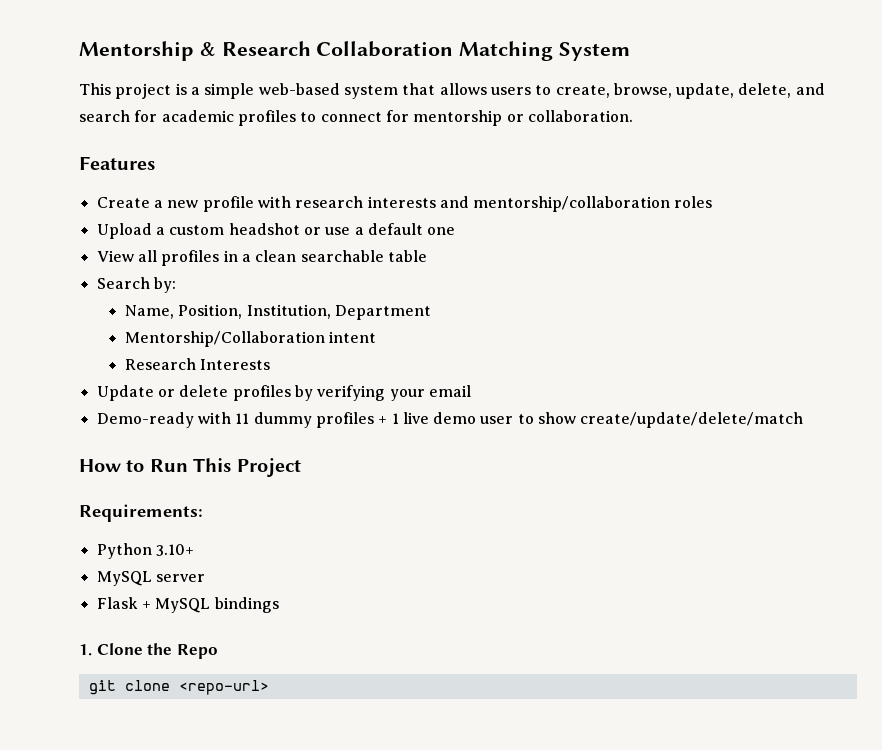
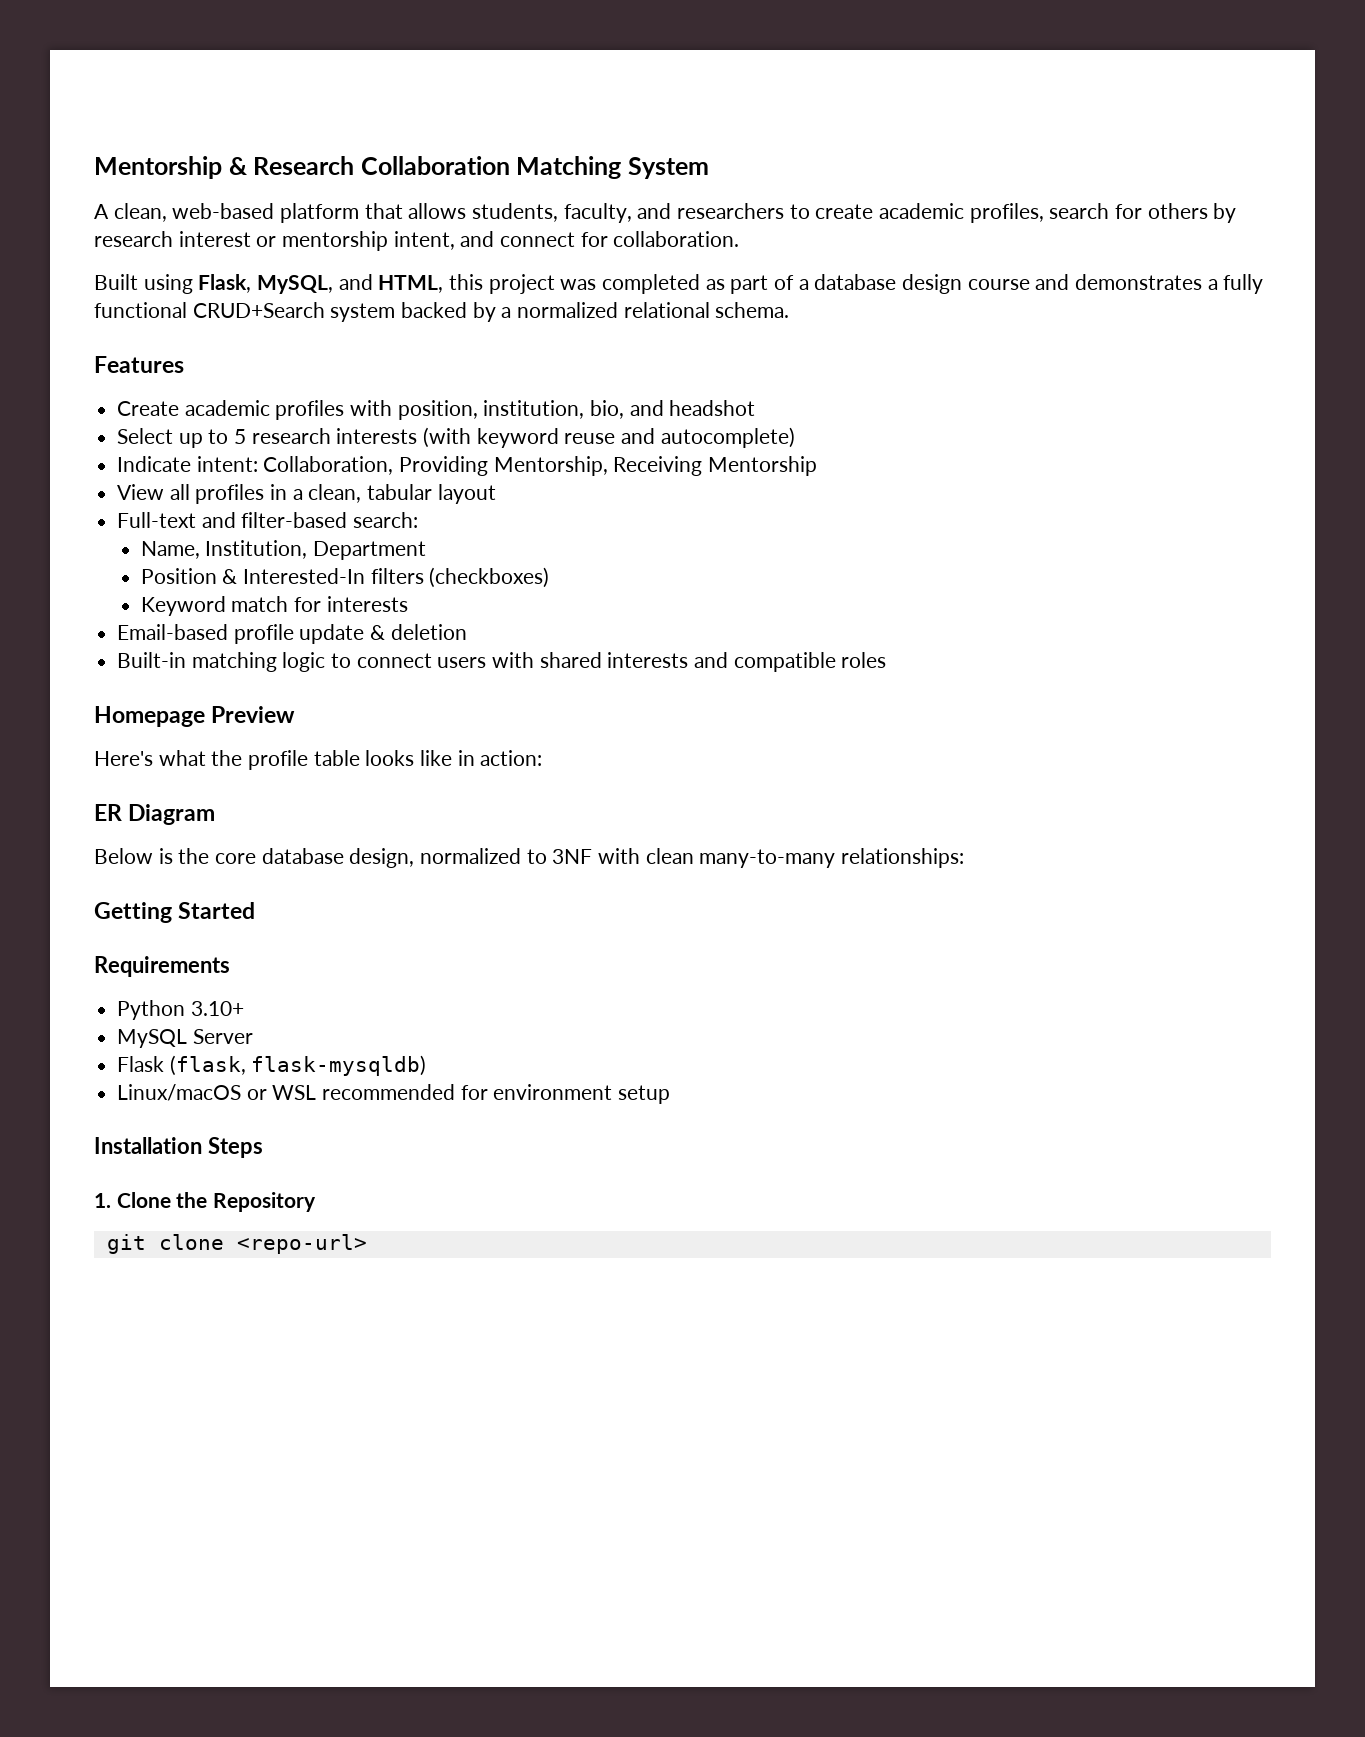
- This project is a simple web-based system that allows users to create, browse, update, delete, and search for academic profiles to connect for mentorship or collaboration.
+ A clean, web-based platform that allows students, faculty, and researchers to create academic profiles, search for others by research interest or mentorship intent, and connect for collaboration.
+ Built using Flask, MySQL, and HTML, this project was completed as part of a database design course and demonstrates a fully functional CRUD+Search system backed by a normalized relational schema.
  Features
- Create a new profile with research interests and mentorship/collaboration roles
- Upload a custom headshot or use a default one
+ Create academic profiles with position, institution, bio, and headshot
+ Select up to 5 research interests (with keyword reuse and autocomplete)
+ Indicate intent: Collaboration, Providing Mentorship, Receiving Mentorship
- View all profiles in a clean searchable table
- Search by:
+ View all profiles in a clean, tabular layout
+ Full-text and filter-based search:
- Name, Position, Institution, Department
+ Name, Institution, Department
- Mentorship/Collaboration intent
- Research Interests
- Update or delete profiles by verifying your email
- Demo-ready with 11 dummy profiles + 1 live demo user to show create/update/delete/match
- How to Run This Project
- Requirements:
+ Position & Interested-In filters (checkboxes)
+ Keyword match for interests
+ Email-based profile update & deletion
+ Built-in matching logic to connect users with shared interests and compatible roles
+ Homepage Preview
+ Here's what the profile table looks like in action:
+ ER Diagram
+ Below is the core database design, normalized to 3NF with clean many-to-many relationships:
+ Getting Started
+ Requirements
- MySQL server
+ MySQL Server
- Flask + MySQL bindings
+ Flask (flask, flask-mysqldb)
+ Linux/macOS or WSL recommended for environment setup
+ Installation Steps
- 1. Clone the Repo
+ 1. Clone the Repository

